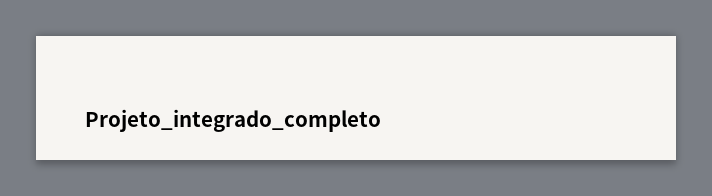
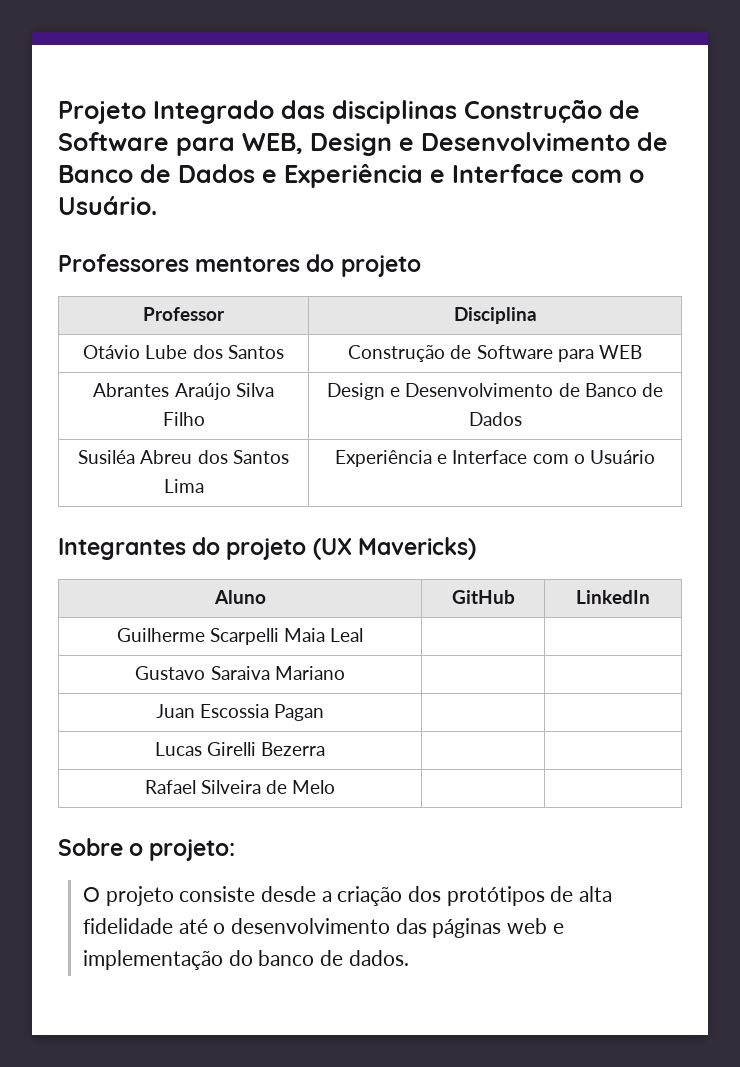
- Projeto_integrado_completo
+ Projeto Integrado das disciplinas Construção de Software para WEB, Design e Desenvolvimento de Banco de Dados e Experiência e Interface com o Usuário.
+ Professores mentores do projeto
+ Professor | Disciplina
+ Otávio Lube dos Santos | Construção de Software para WEB
+ Abrantes Araújo Silva Filho | Design e Desenvolvimento de Banco de Dados
+ Susiléa Abreu dos Santos Lima | Experiência e Interface com o Usuário
+ Integrantes do projeto (UX Mavericks)
+ Aluno | GitHub | LinkedIn
+ Guilherme Scarpelli Maia Leal | |
+ Gustavo Saraiva Mariano | |
+ Juan Escossia Pagan | |
+ Lucas Girelli Bezerra | |
+ Rafael Silveira de Melo | |
+ Sobre o projeto:
+ O projeto consiste desde a criação dos protótipos de alta fidelidade até o desenvolvimento das páginas web e implementação do banco de dados.

